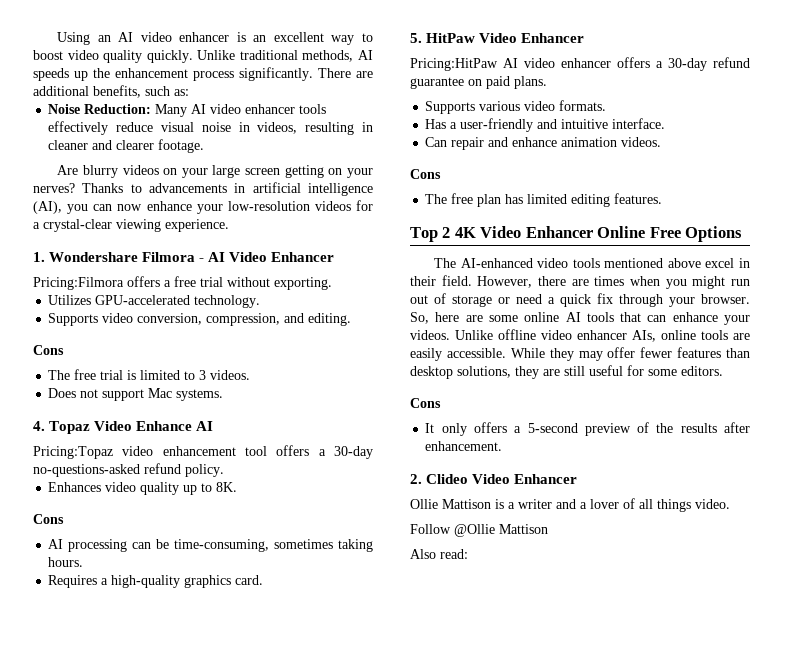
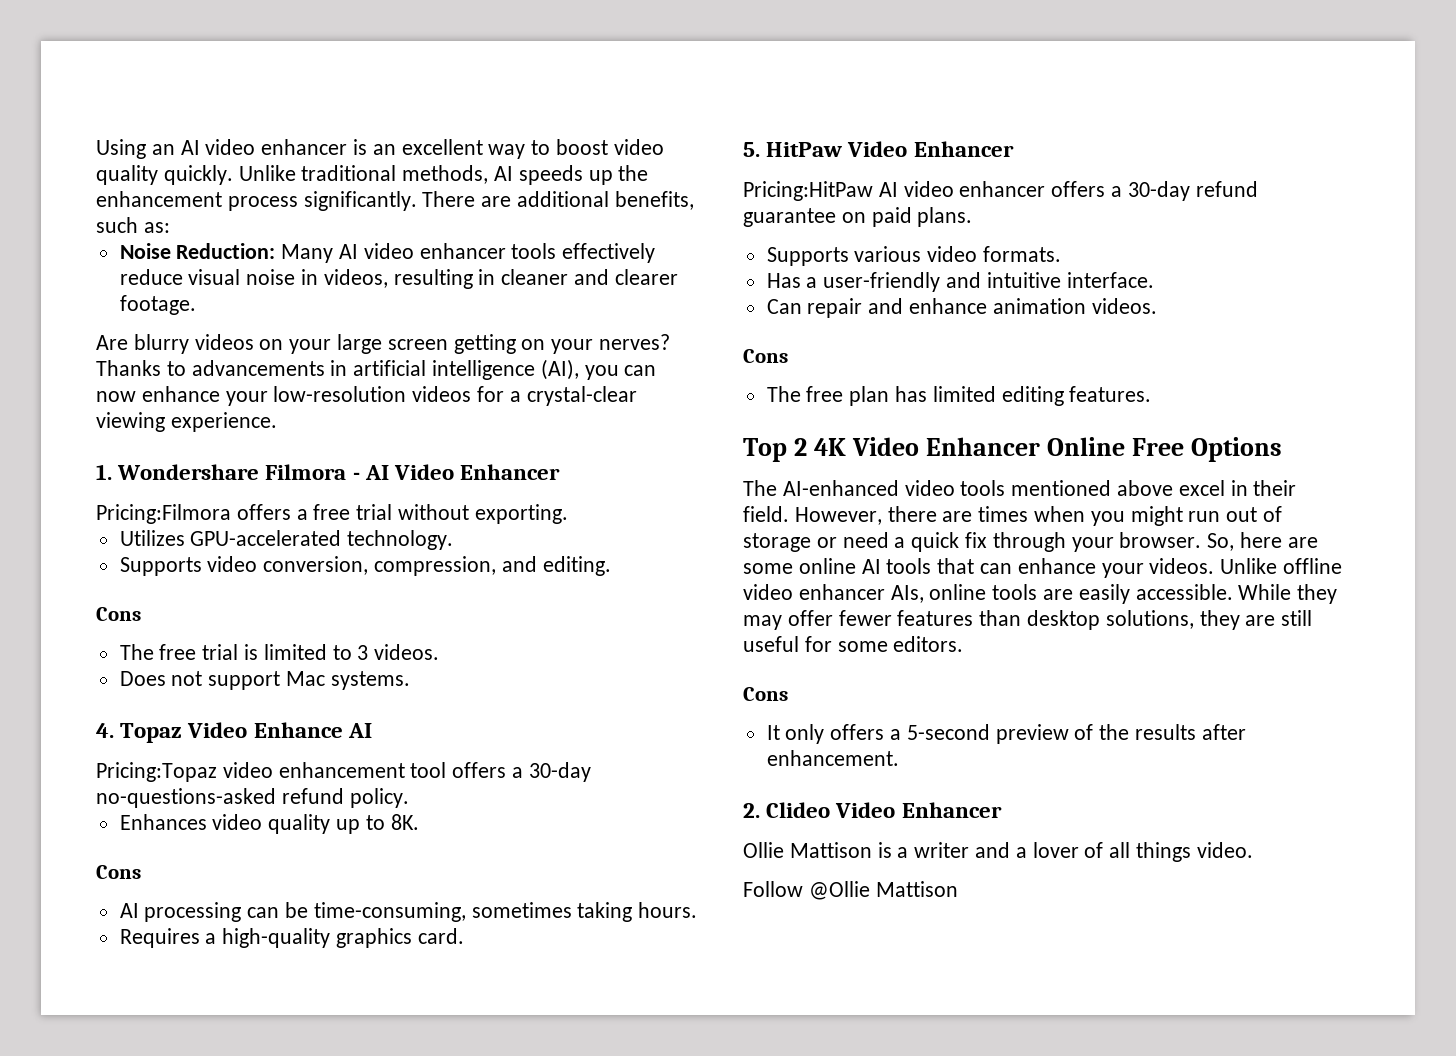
- Also read:

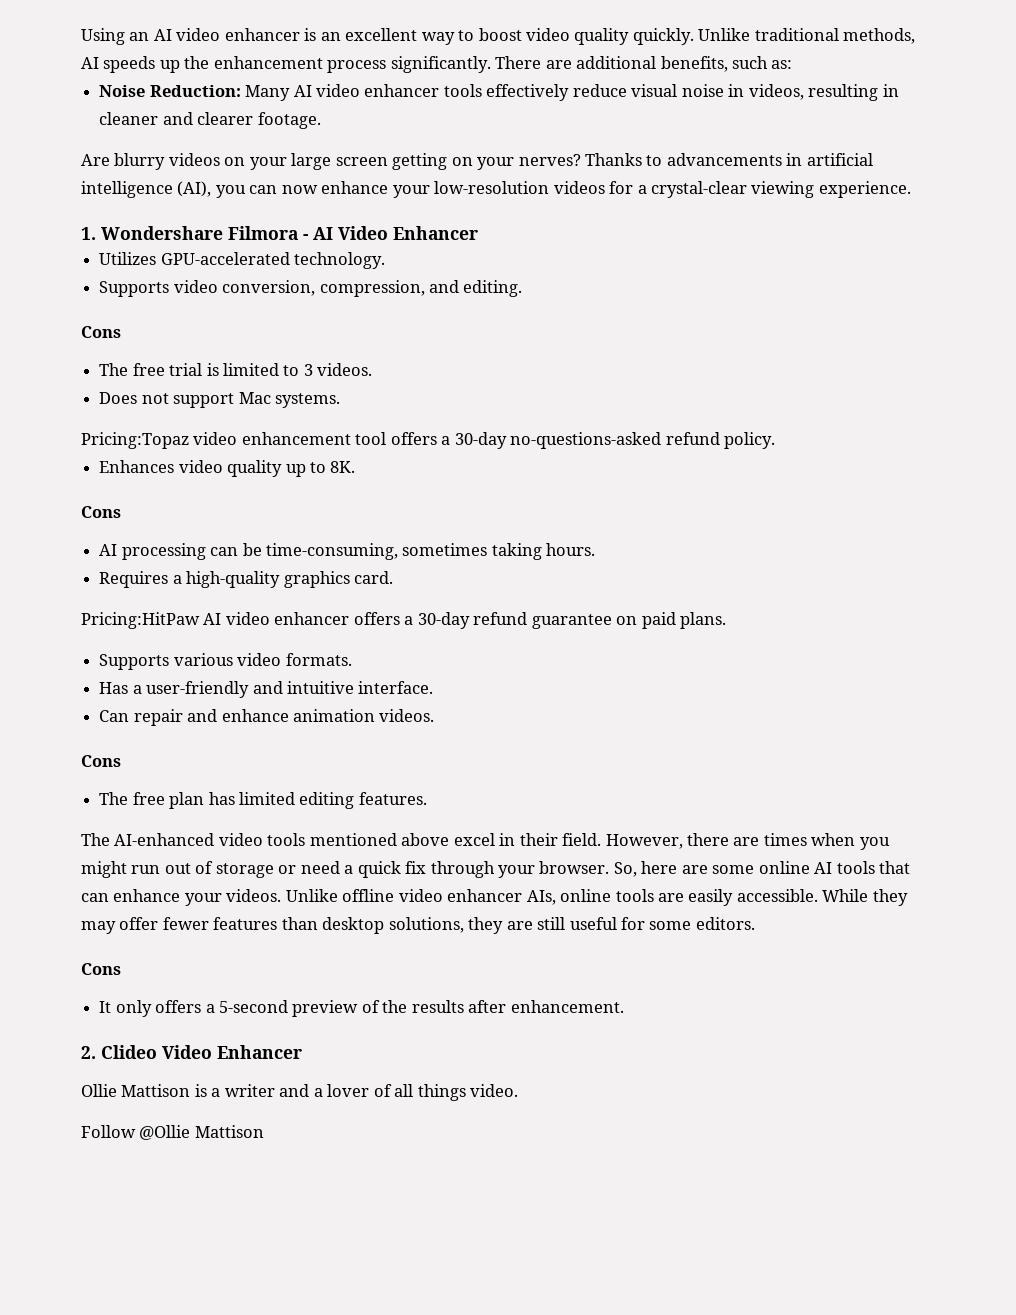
- Pricing:Filmora offers a free trial without exporting.
- 4. Topaz Video Enhance AI
- 5. HitPaw Video Enhancer
- Top 2 4K Video Enhancer Online Free Options

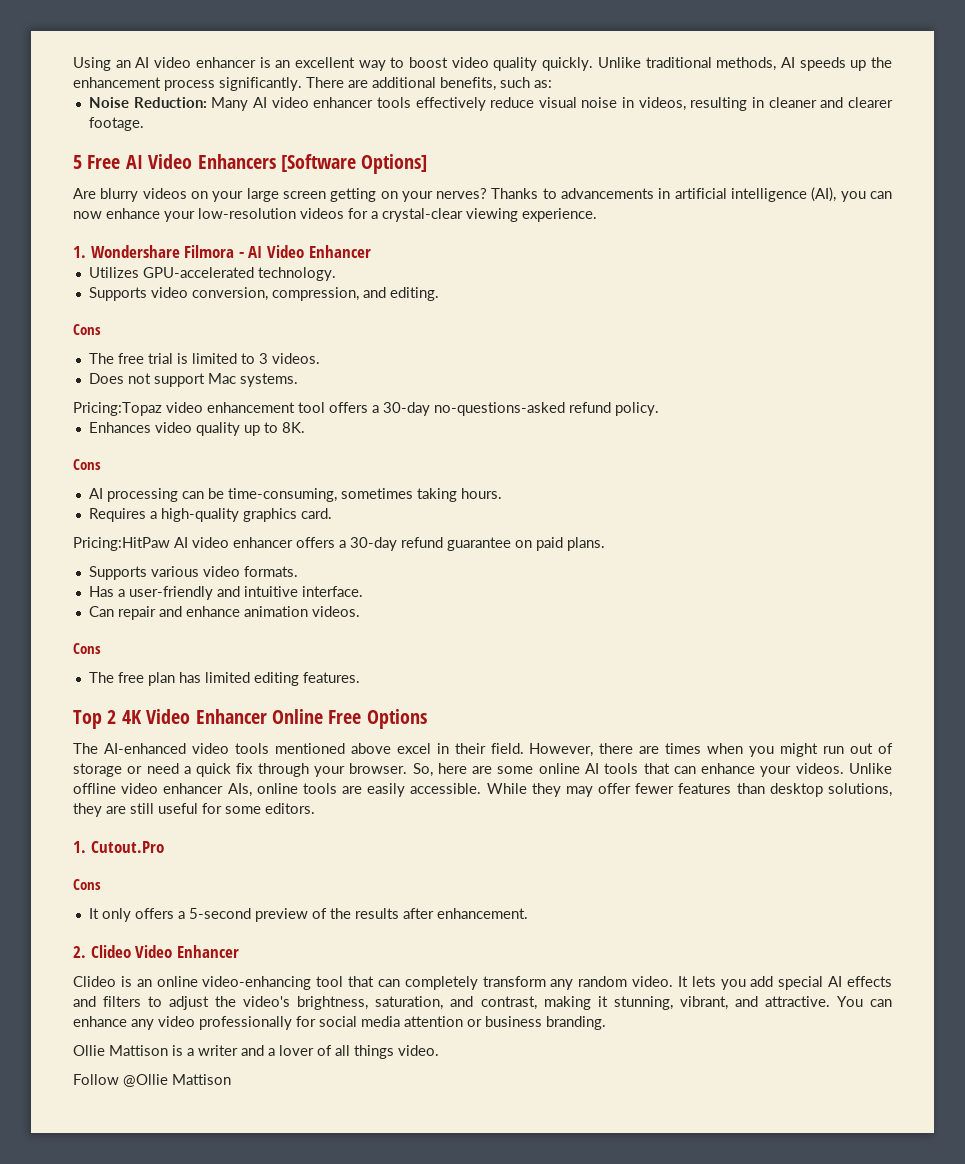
+ 5 Free AI Video Enhancers [Software Options]
+ Top 2 4K Video Enhancer Online Free Options
+ 1. Cutout.Pro
+ Clideo is an online video-enhancing tool that can completely transform any random video. It lets you add special AI effects and filters to adjust the video's brightness, saturation, and contrast, making it stunning, vibrant, and attractive. You can enhance any video professionally for social media attention or business branding.

